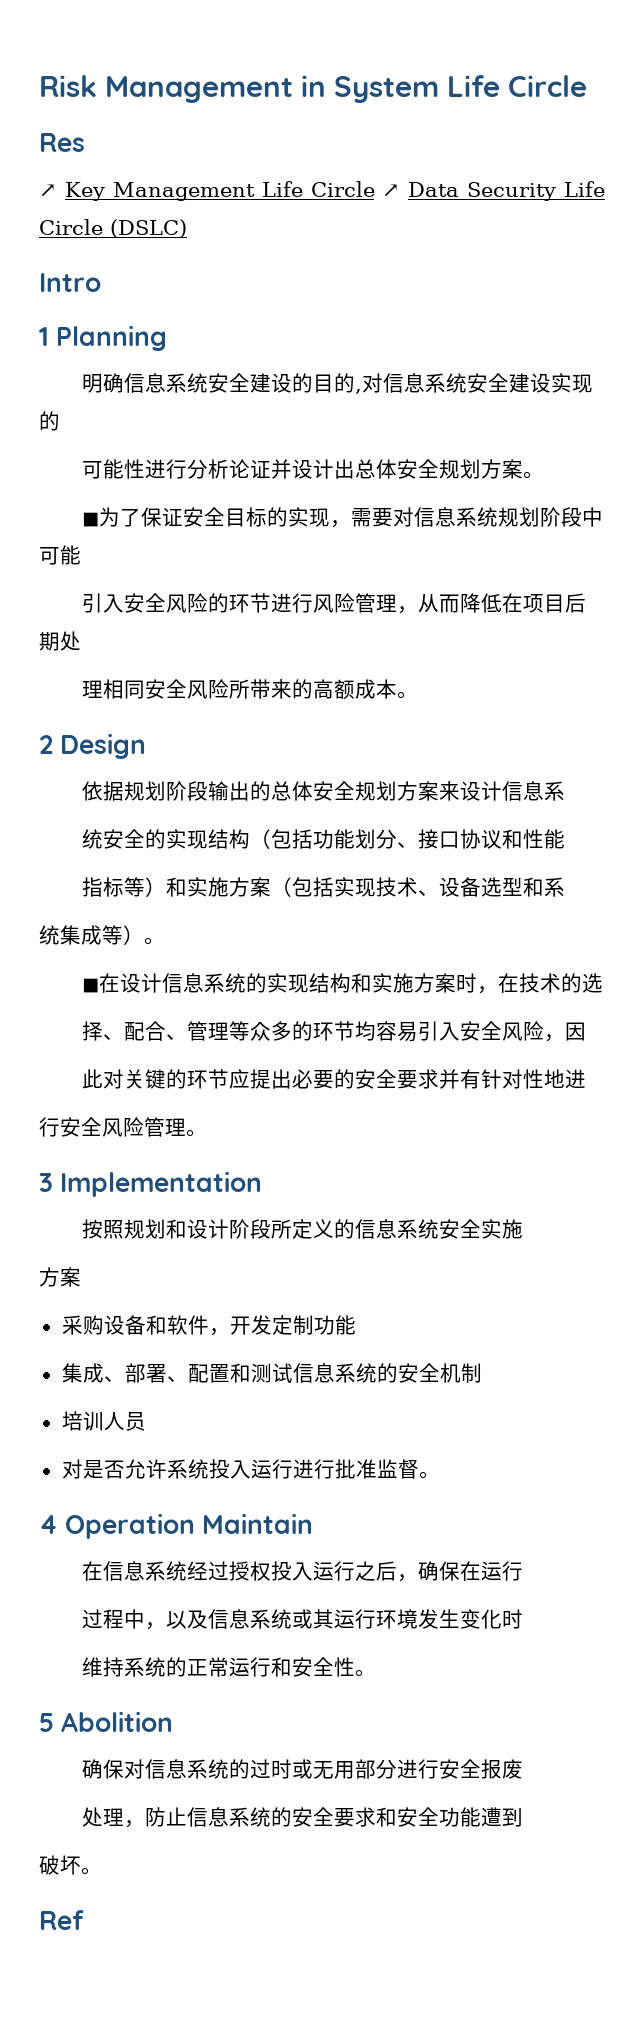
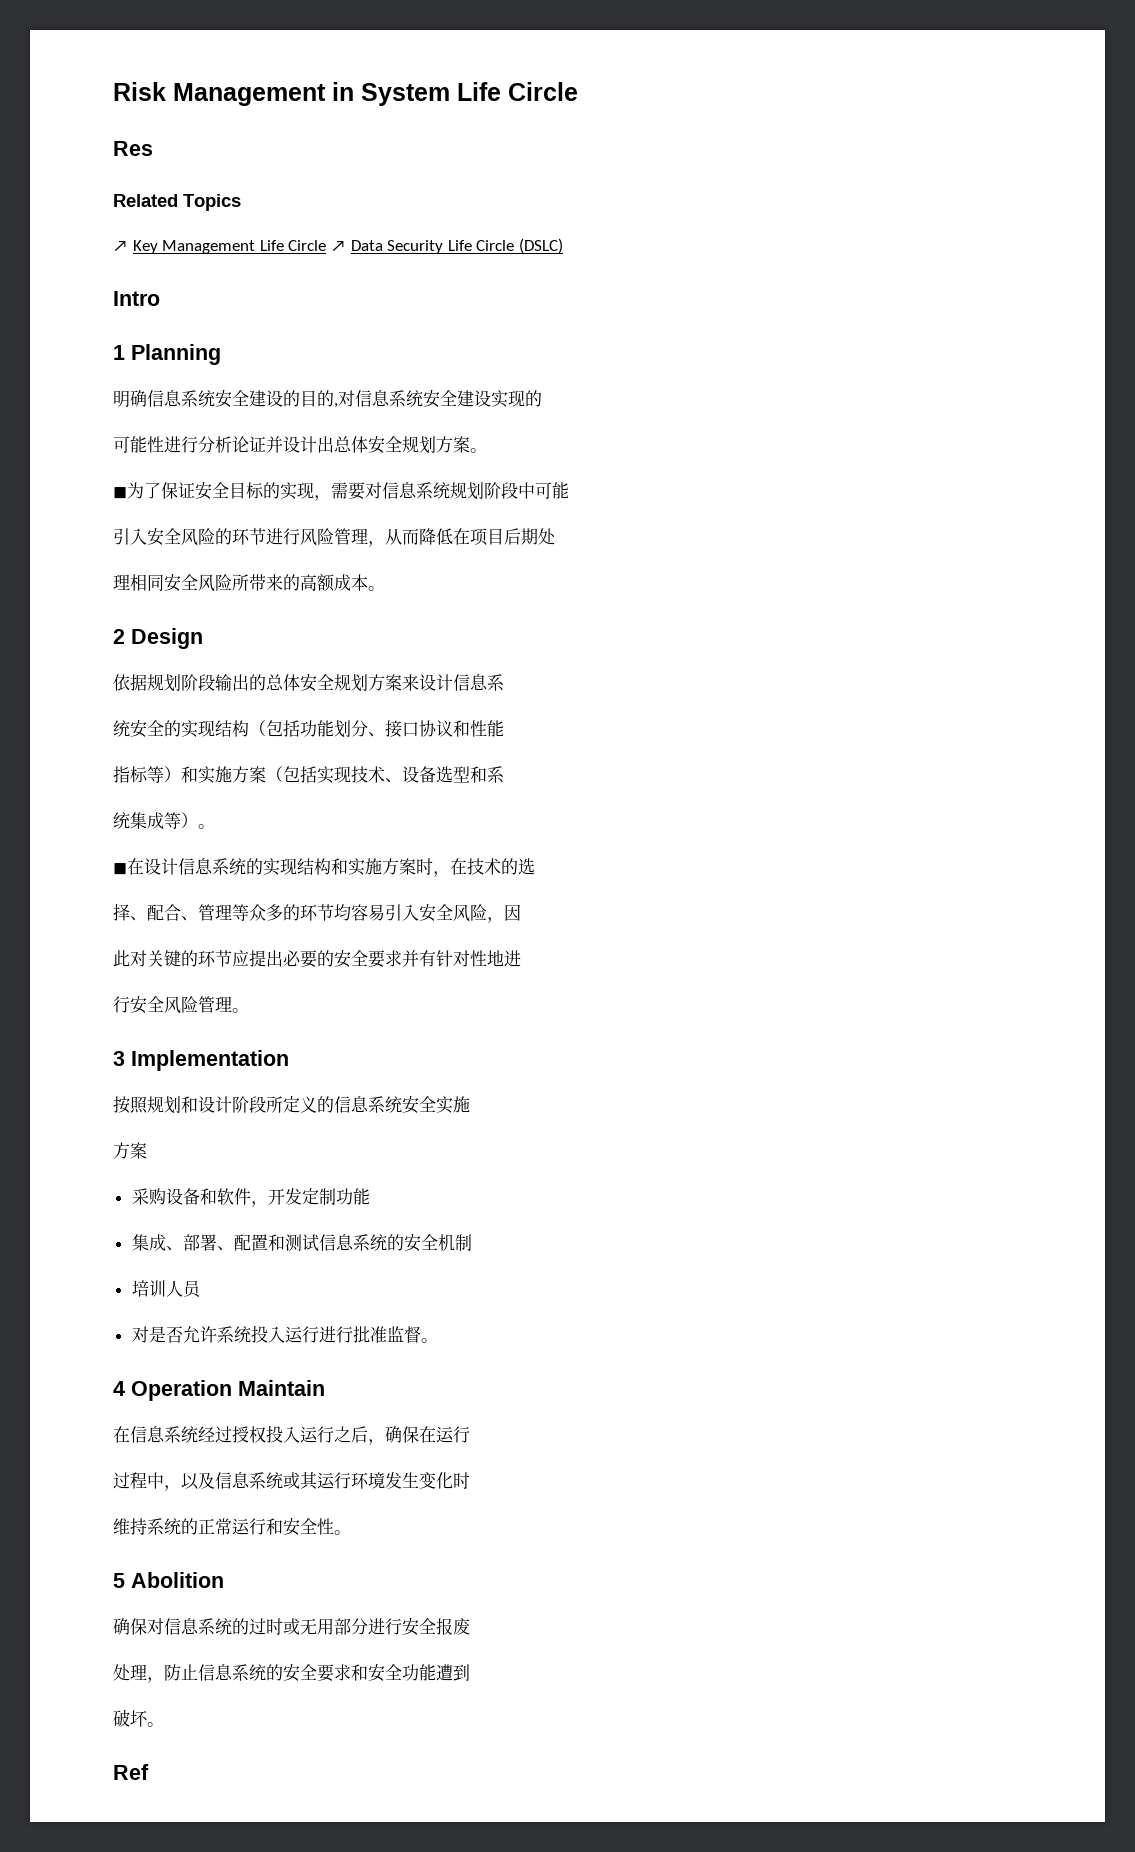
+ Related Topics

